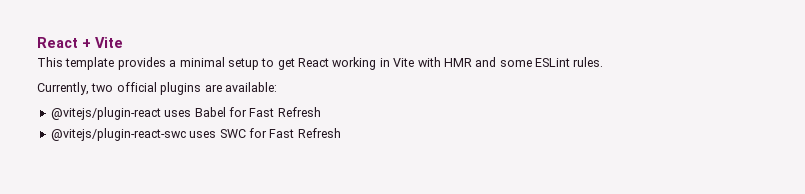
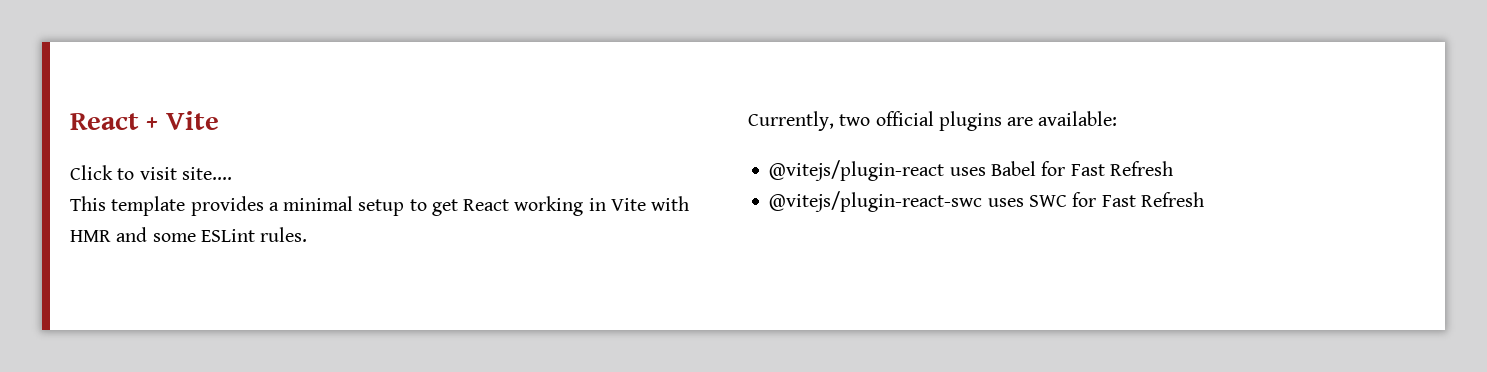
+ Click to visit site....

